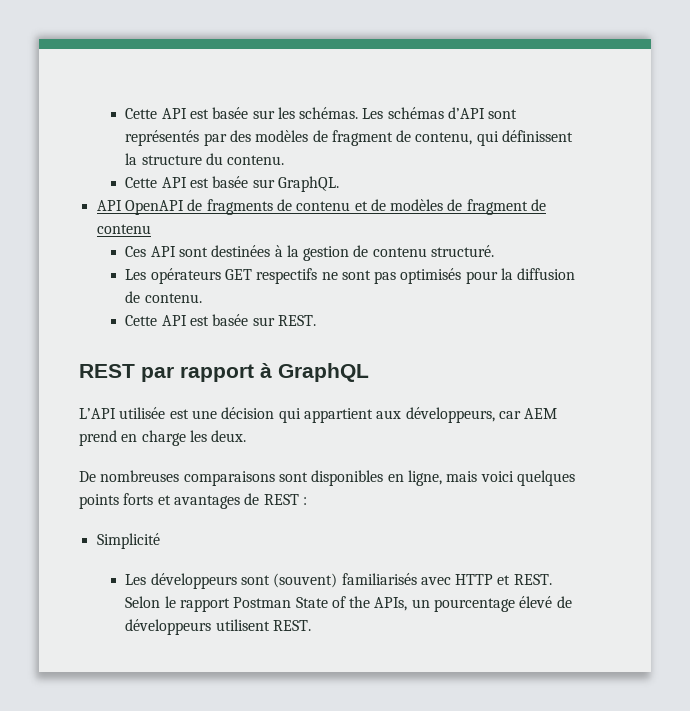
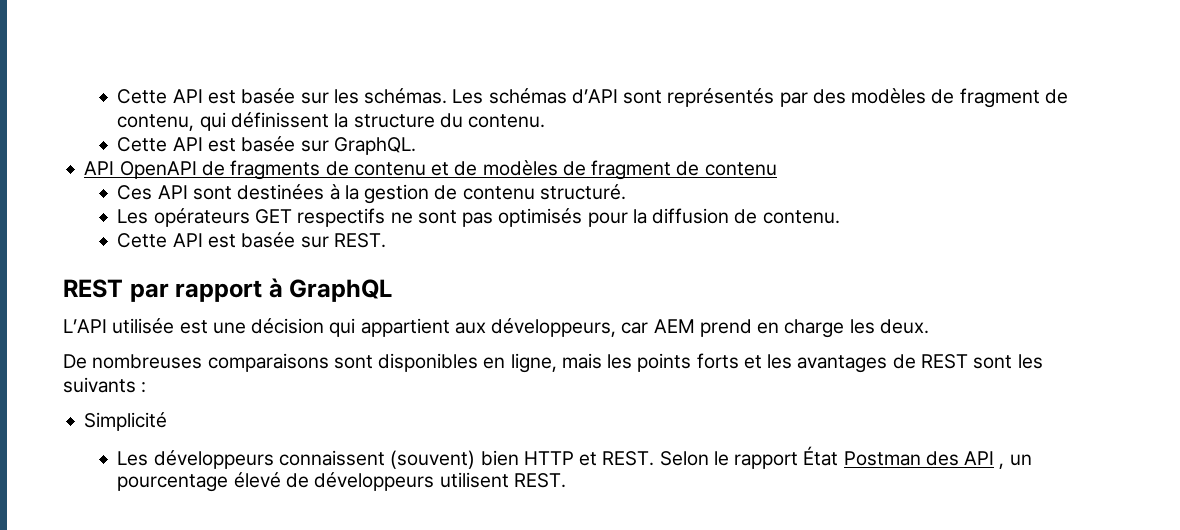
- De nombreuses comparaisons sont disponibles en ligne, mais voici quelques points forts et avantages de REST :
+ De nombreuses comparaisons sont disponibles en ligne, mais les points forts et les avantages de REST sont les suivants :
- Les développeurs sont (souvent) familiarisés avec HTTP et REST.
+ Les développeurs connaissent (souvent) bien HTTP et REST.
- Selon le rapport Postman State of the APIs, un pourcentage élevé de développeurs utilisent REST.
+ Selon le rapport État Postman des API , un pourcentage élevé de développeurs utilisent REST.

